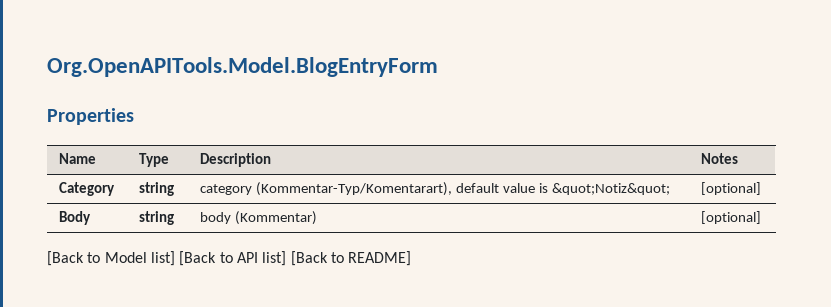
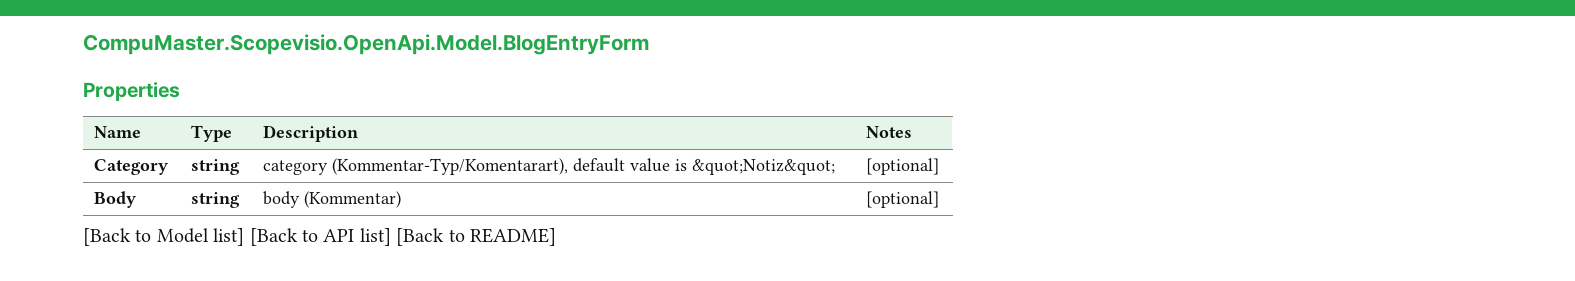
- Org.OpenAPITools.Model.BlogEntryForm
+ CompuMaster.Scopevisio.OpenApi.Model.BlogEntryForm

